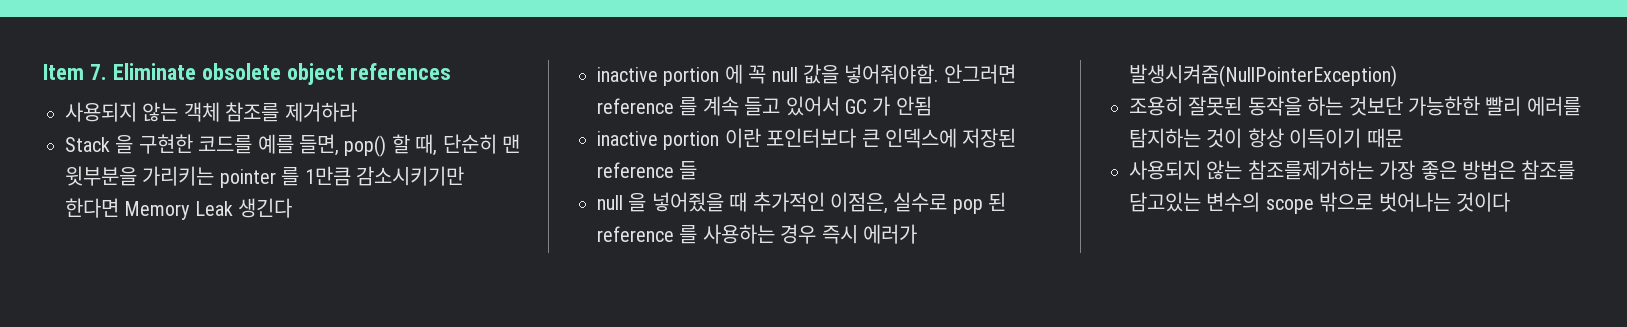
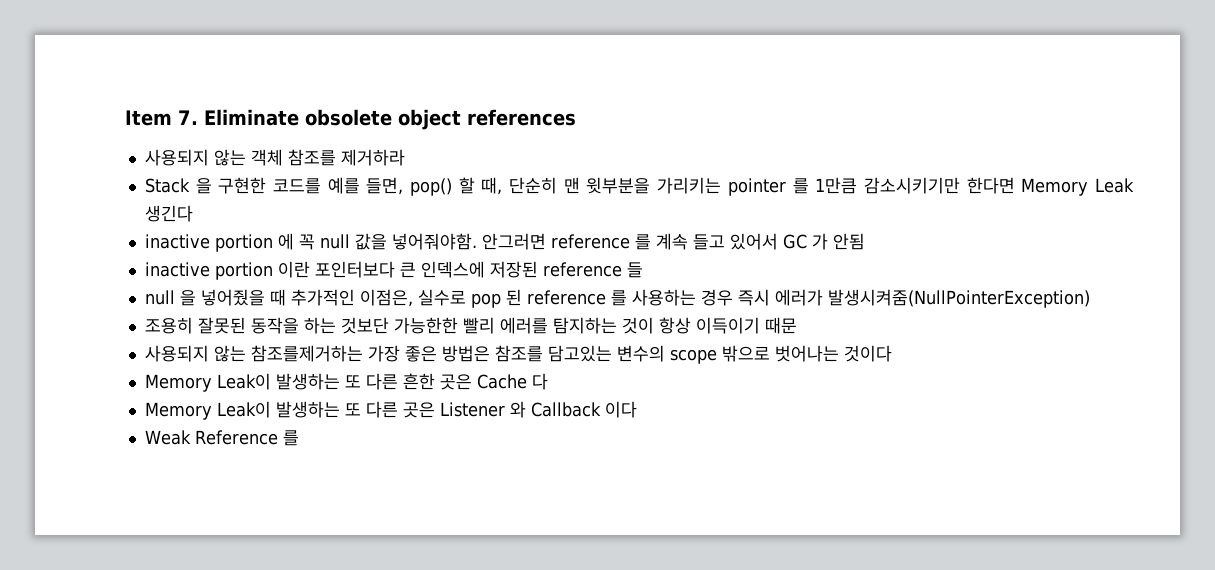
+ Memory Leak이 발생하는 또 다른 흔한 곳은 Cache 다
+ Memory Leak이 발생하는 또 다른 곳은 Listener 와 Callback 이다
+ Weak Reference 를

